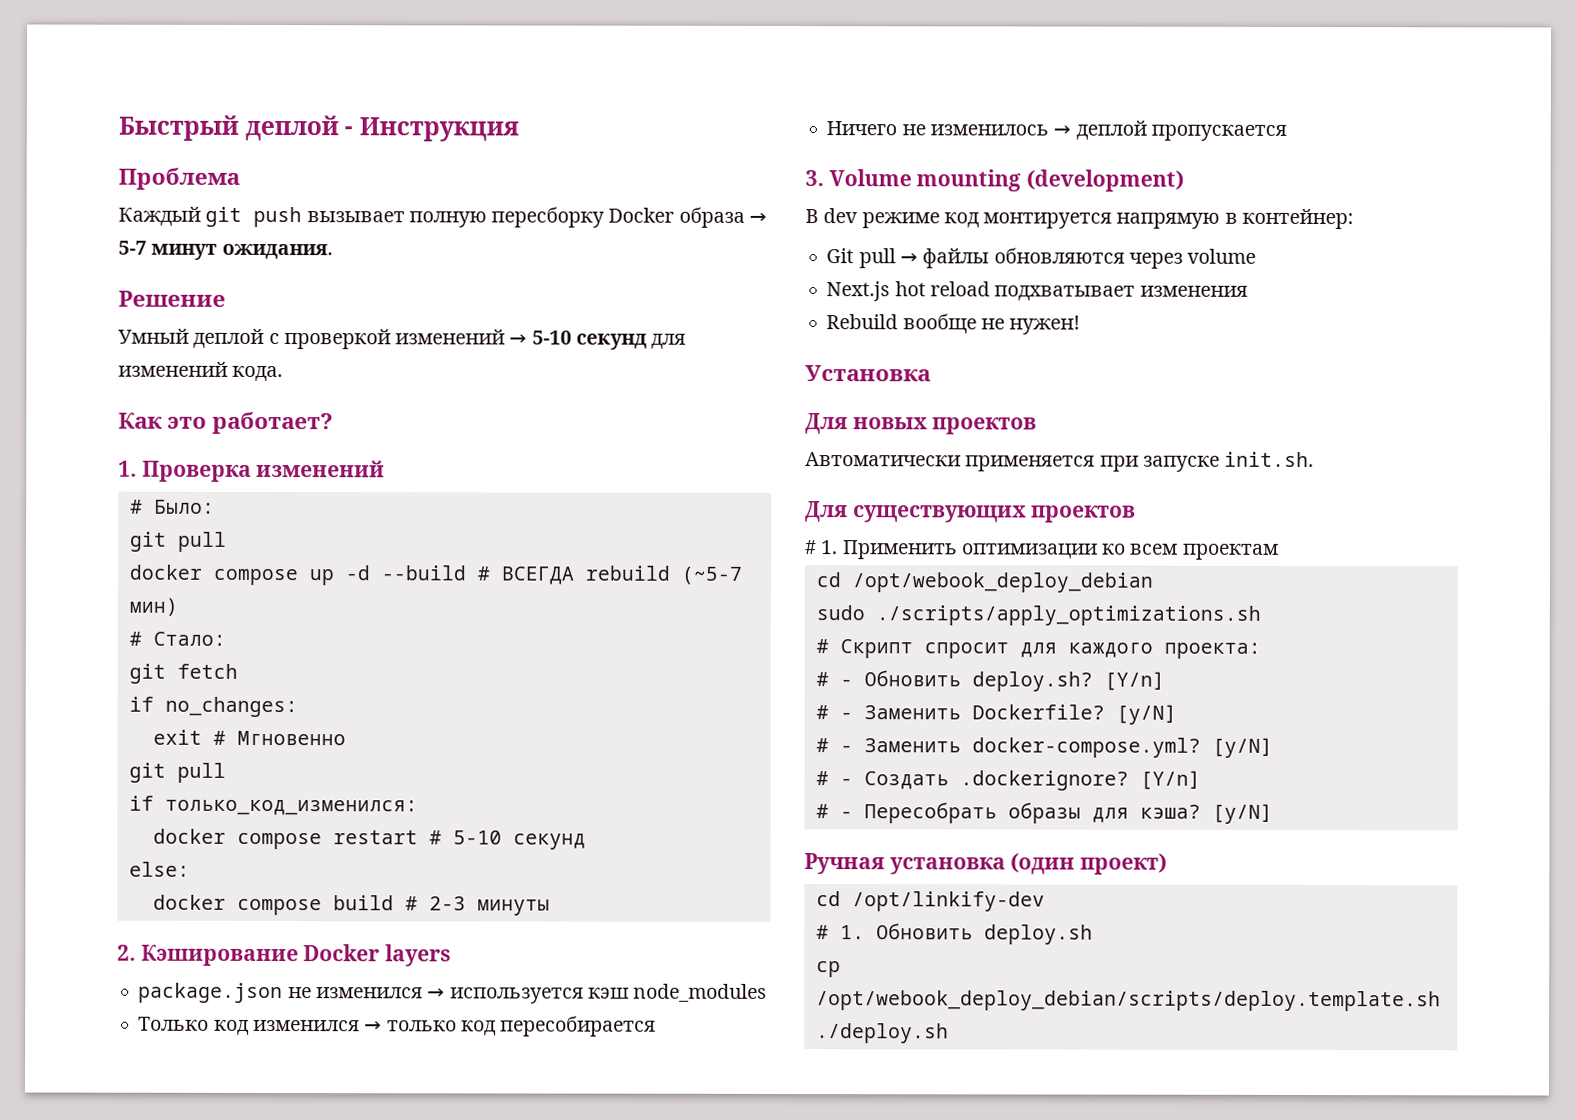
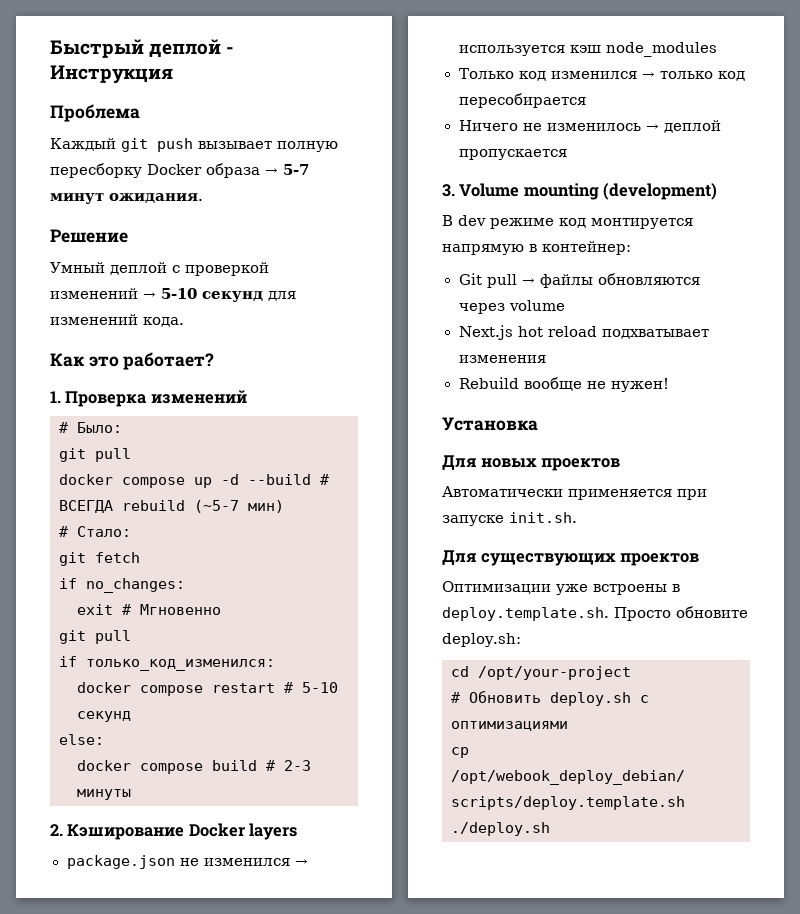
- # 1. Применить оптимизации ко всем проектам
- cd /opt/webook_deploy_debian
- sudo ./scripts/apply_optimizations.sh
- # Скрипт спросит для каждого проекта:
- # - Обновить deploy.sh? [Y/n]
- # - Заменить Dockerfile? [y/N]
- # - Заменить docker-compose.yml? [y/N]
- # - Создать .dockerignore? [Y/n]
- # - Пересобрать образы для кэша? [y/N]
- Ручная установка (один проект)
- cd /opt/linkify-dev
- # 1. Обновить deploy.sh
+ Оптимизации уже встроены в deploy.template.sh. Просто обновите deploy.sh:
+ cd /opt/your-project
+ # Обновить deploy.sh с оптимизациями

